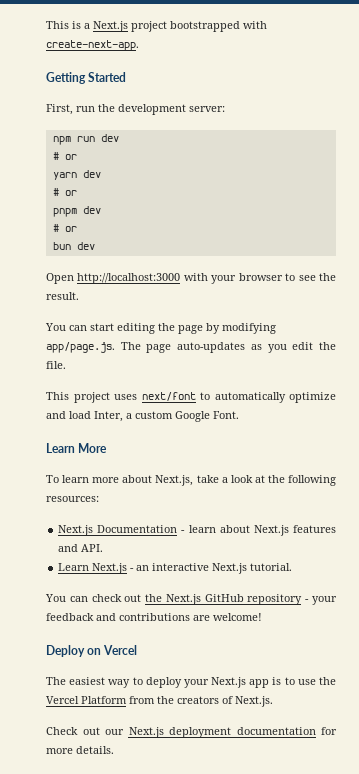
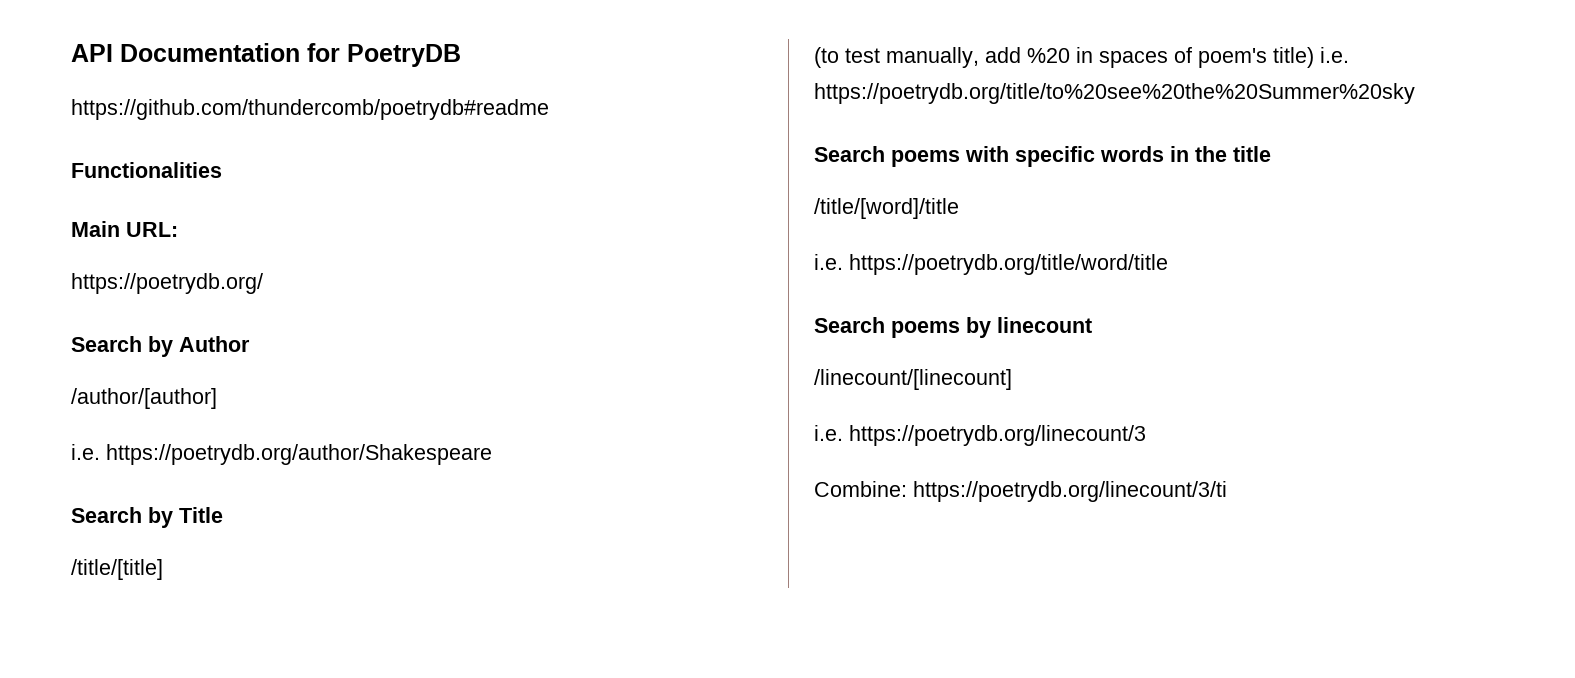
- This is a Next.js project bootstrapped with create-next-app.
- Getting Started
- First, run the development server:
- npm run dev
- # or
- yarn dev
- # or
- pnpm dev
- # or
- bun dev
- Open http://localhost:3000 with your browser to see the result.
- You can start editing the page by modifying app/page.js. The page auto-updates as you edit the file.
- This project uses next/font to automatically optimize and load Inter, a custom Google Font.
- Learn More
- To learn more about Next.js, take a look at the following resources:
- Next.js Documentation - learn about Next.js features and API.
- Learn Next.js - an interactive Next.js tutorial.
- You can check out the Next.js GitHub repository - your feedback and contributions are welcome!
- Deploy on Vercel
- The easiest way to deploy your Next.js app is to use the Vercel Platform from the creators of Next.js.
- Check out our Next.js deployment documentation for more details.
+ API Documentation for PoetryDB
+ https://github.com/thundercomb/poetrydb#readme
+ Functionalities
+ Main URL:
+ https://poetrydb.org/
+ Search by Author
+ /author/[author]
+ i.e. https://poetrydb.org/author/Shakespeare
+ Search by Title
+ /title/[title]
+ (to test manually, add %20 in spaces of poem's title) i.e. https://poetrydb.org/title/to%20see%20the%20Summer%20sky
+ Search poems with specific words in the title
+ /title/[word]/title
+ i.e. https://poetrydb.org/title/word/title
+ Search poems by linecount
+ /linecount/[linecount]
+ i.e. https://poetrydb.org/linecount/3
+ Combine: https://poetrydb.org/linecount/3/ti

